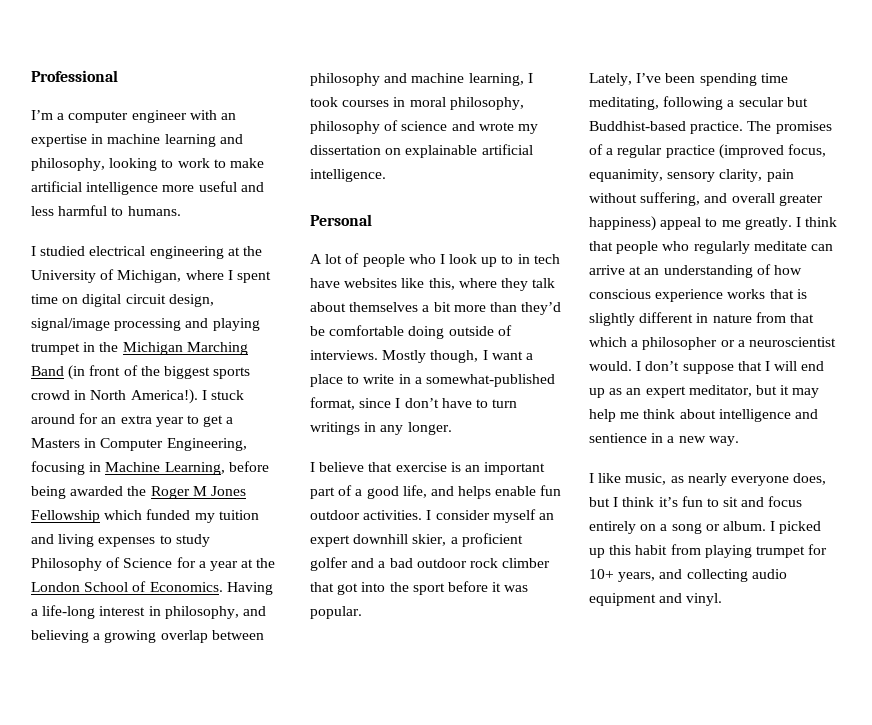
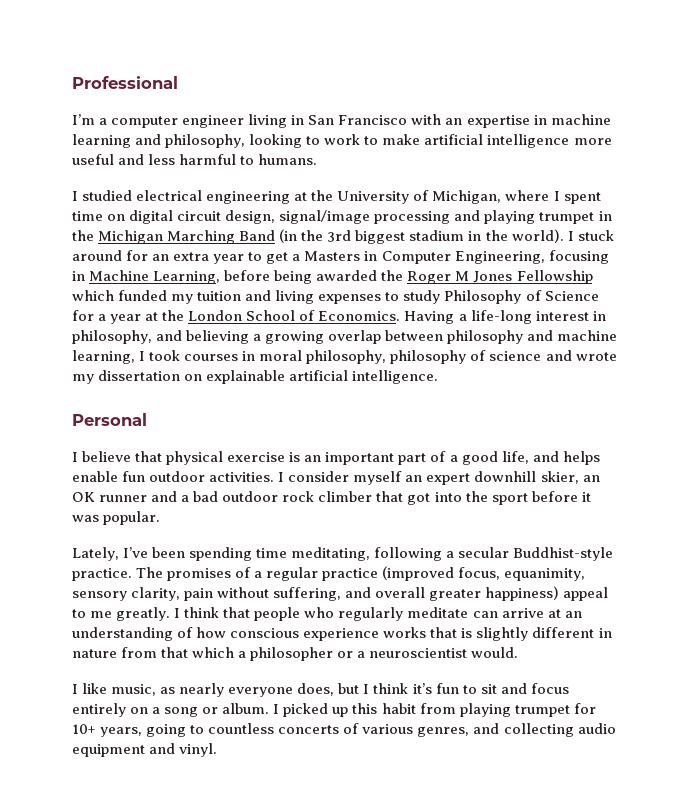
- I’m a computer engineer with an expertise in machine learning and philosophy, looking to work to make artificial intelligence more useful and less harmful to humans.
+ I’m a computer engineer living in San Francisco with an expertise in machine learning and philosophy, looking to work to make artificial intelligence more useful and less harmful to humans.
- I studied electrical engineering at the University of Michigan, where I spent time on digital circuit design, signal/image processing and playing trumpet in the Michigan Marching Band (in front of the biggest sports crowd in North America!).
+ I studied electrical engineering at the University of Michigan, where I spent time on digital circuit design, signal/image processing and playing trumpet in the Michigan Marching Band (in the 3rd biggest stadium in the world).
- A lot of people who I look up to in tech have websites like this, where they talk about themselves a bit more than they’d be comfortable doing outside of interviews. Mostly though, I want a place to write in a somewhat-published format, since I don’t have to turn writings in any longer.
- I believe that exercise is an important part of a good life, and helps enable fun outdoor activities.
+ I believe that physical exercise is an important part of a good life, and helps enable fun outdoor activities.
- I consider myself an expert downhill skier, a proficient golfer and a bad outdoor rock climber that got into the sport before it was popular.
+ I consider myself an expert downhill skier, an OK runner and a bad outdoor rock climber that got into the sport before it was popular.
- Lately, I’ve been spending time meditating, following a secular but Buddhist-based practice.
+ Lately, I’ve been spending time meditating, following a secular Buddhist-style practice.
- I don’t suppose that I will end up as an expert meditator, but it may help me think about intelligence and sentience in a new way.
- I picked up this habit from playing trumpet for 10+ years, and collecting audio equipment and vinyl.
+ I picked up this habit from playing trumpet for 10+ years, going to countless concerts of various genres, and collecting audio equipment and vinyl.

